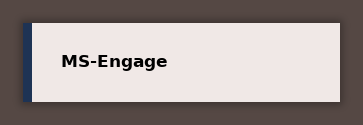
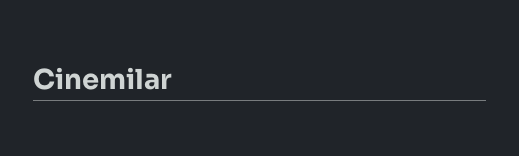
- MS-Engage
+ Cinemilar

